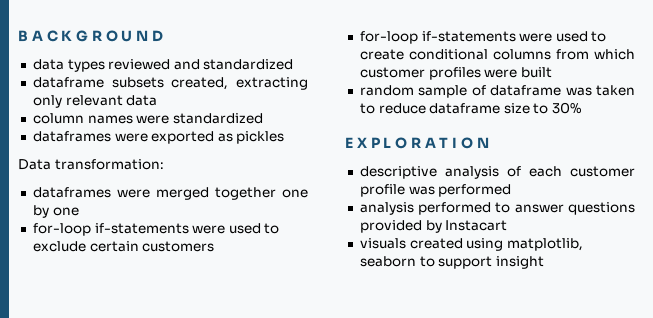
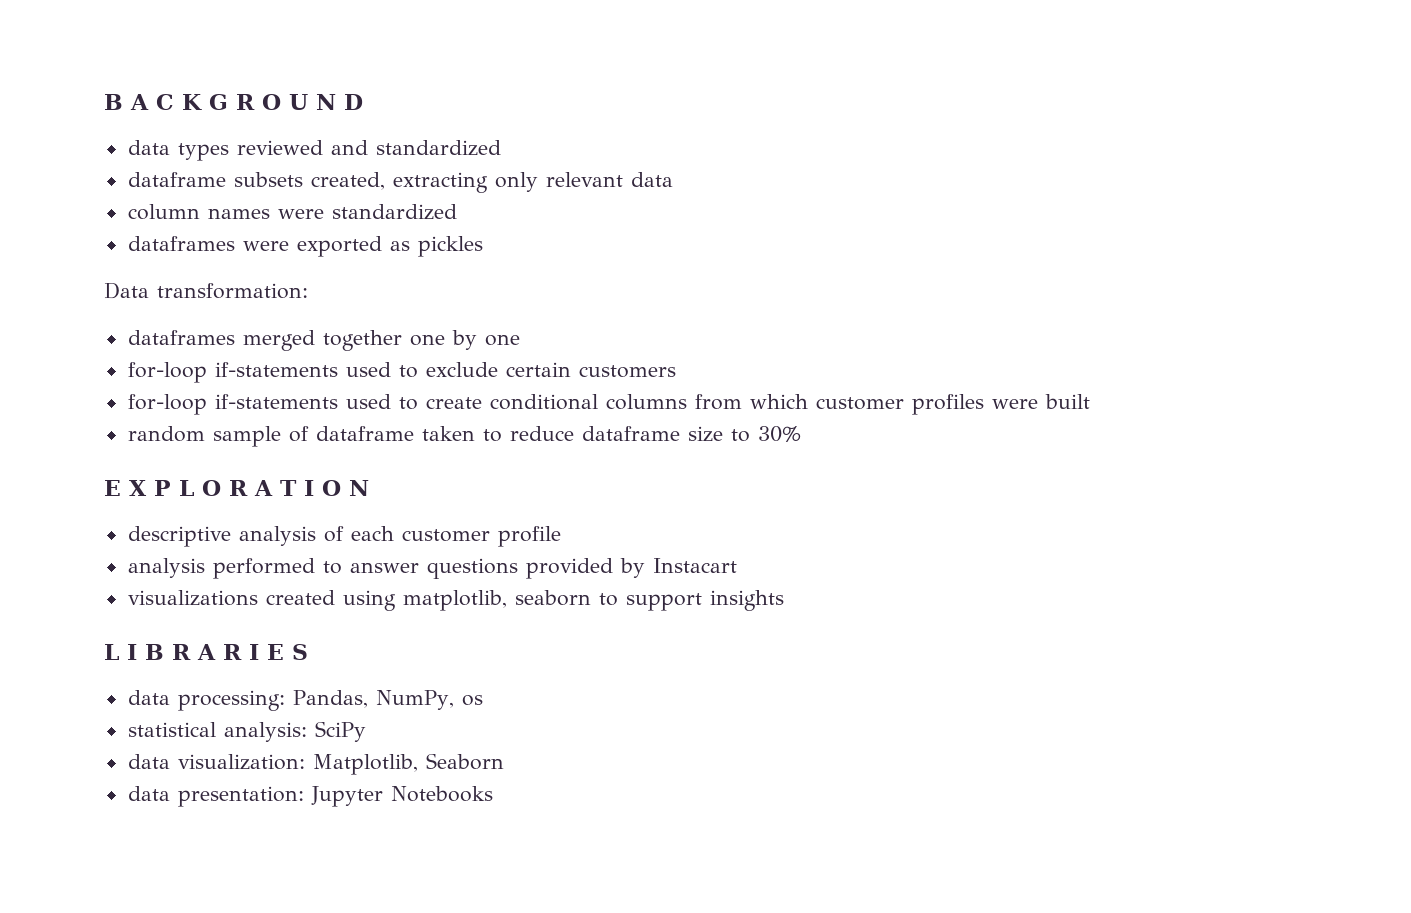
- dataframes were merged together one by one
+ dataframes merged together one by one
- for-loop if-statements were used to exclude certain customers
+ for-loop if-statements used to exclude certain customers
- for-loop if-statements were used to create conditional columns from which customer profiles were built
+ for-loop if-statements used to create conditional columns from which customer profiles were built
- random sample of dataframe was taken to reduce dataframe size to 30%
+ random sample of dataframe taken to reduce dataframe size to 30%
- descriptive analysis of each customer profile was performed
+ descriptive analysis of each customer profile
- visuals created using matplotlib, seaborn to support insight
+ visualizations created using matplotlib, seaborn to support insights
+ L I B R A R I E S
+ data processing: Pandas, NumPy, os
+ statistical analysis: SciPy
+ data visualization: Matplotlib, Seaborn
+ data presentation: Jupyter Notebooks

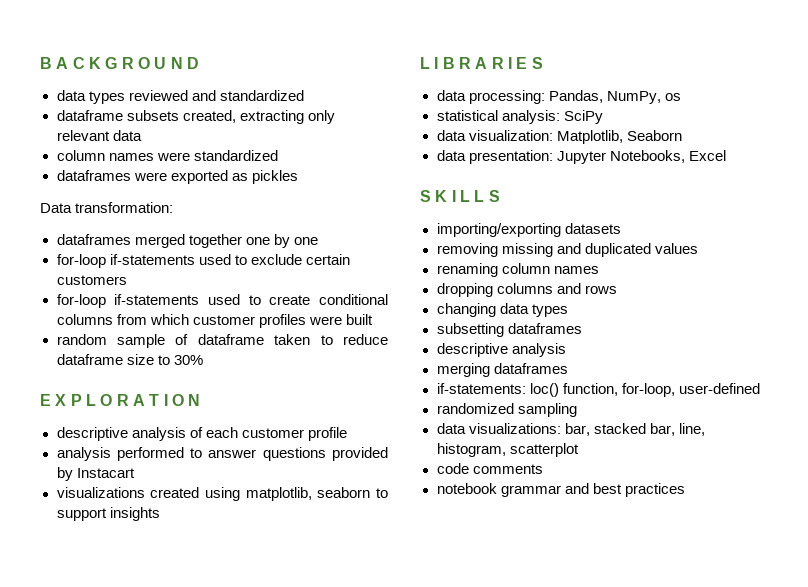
- data presentation: Jupyter Notebooks
+ data presentation: Jupyter Notebooks, Excel
+ S K I L L S
+ importing/exporting datasets
+ removing missing and duplicated values
+ renaming column names
+ dropping columns and rows
+ changing data types
+ subsetting dataframes
+ descriptive analysis
+ merging dataframes
+ if-statements: loc() function, for-loop, user-defined
+ randomized sampling
+ data visualizations: bar, stacked bar, line, histogram, scatterplot
+ code comments
+ notebook grammar and best practices

